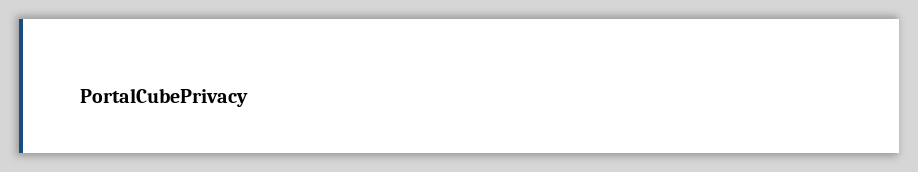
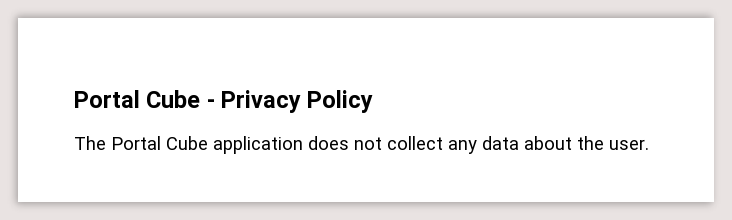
- PortalCubePrivacy
+ Portal Cube - Privacy Policy
+ The Portal Cube application does not collect any data about the user.

